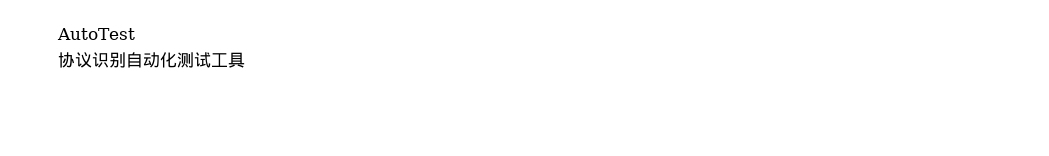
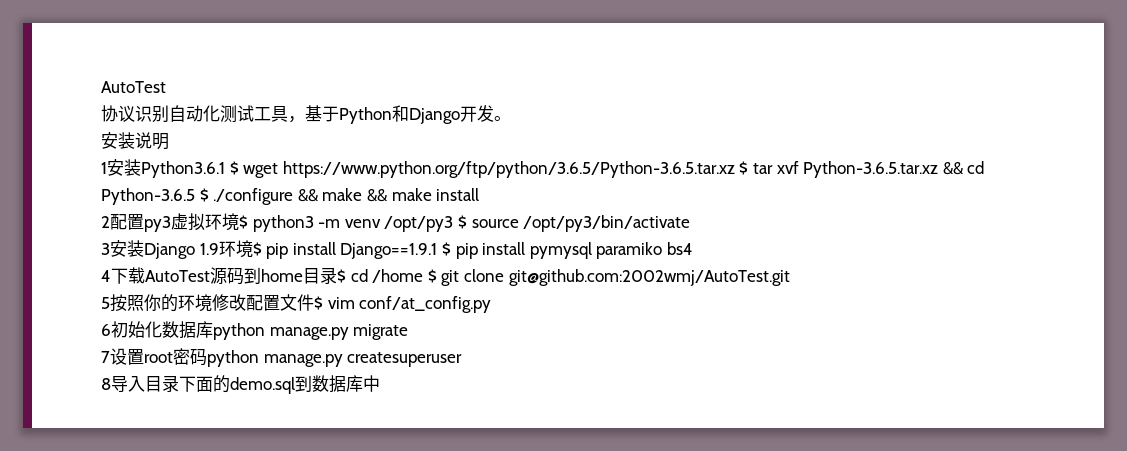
- 协议识别自动化测试工具
+ 协议识别自动化测试工具，基于Python和Django开发。
+ 安装说明
+ 1安装Python3.6.1 $ wget https://www.python.org/ftp/python/3.6.5/Python-3.6.5.tar.xz $ tar xvf Python-3.6.5.tar.xz && cd Python-3.6.5 $ ./configure && make && make install
+ 2配置py3虚拟环境$ python3 -m venv /opt/py3 $ source /opt/py3/bin/activate
+ 3安装Django 1.9环境$ pip install Django==1.9.1 $ pip install pymysql paramiko bs4
+ 4下载AutoTest源码到home目录$ cd /home $ git clone git@github.com:2002wmj/AutoTest.git
+ 5按照你的环境修改配置文件$ vim conf/at_config.py
+ 6初始化数据库python manage.py migrate
+ 7设置root密码python manage.py createsuperuser
+ 8导入目录下面的demo.sql到数据库中

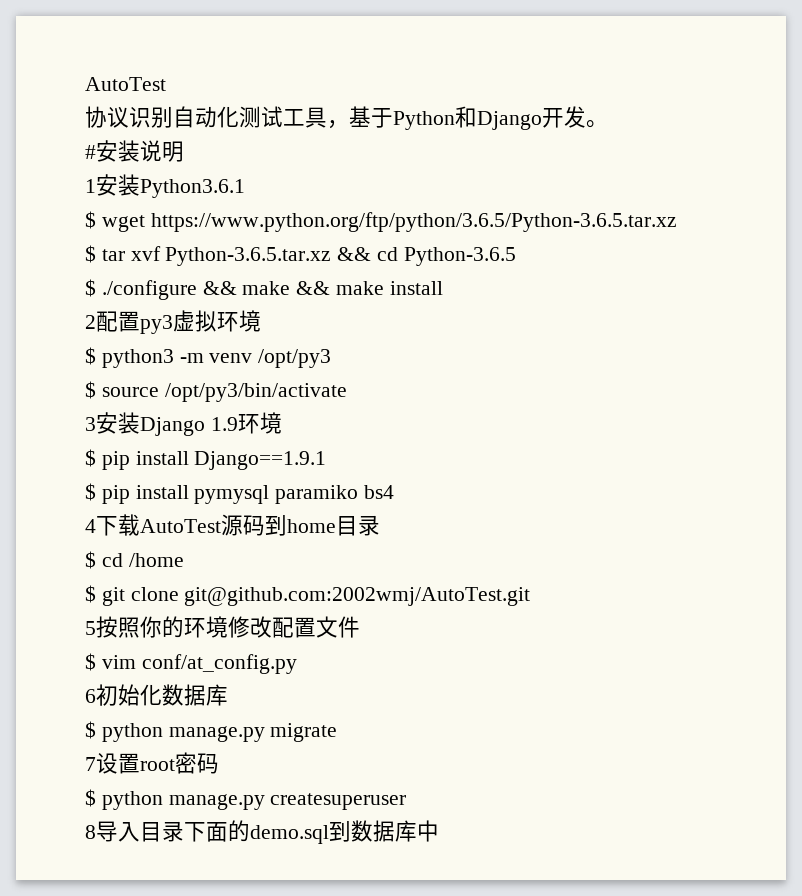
- 安装说明
+ #安装说明
- 1安装Python3.6.1 $ wget https://www.python.org/ftp/python/3.6.5/Python-3.6.5.tar.xz $ tar xvf Python-3.6.5.tar.xz && cd Python-3.6.5 $ ./configure && make && make install
+ 1安装Python3.6.1
+ $ wget https://www.python.org/ftp/python/3.6.5/Python-3.6.5.tar.xz
+ $ tar xvf Python-3.6.5.tar.xz && cd Python-3.6.5
+ $ ./configure && make && make install
- 2配置py3虚拟环境$ python3 -m venv /opt/py3 $ source /opt/py3/bin/activate
+ 2配置py3虚拟环境
+ $ python3 -m venv /opt/py3
+ $ source /opt/py3/bin/activate
- 3安装Django 1.9环境$ pip install Django==1.9.1 $ pip install pymysql paramiko bs4
+ 3安装Django 1.9环境
+ $ pip install Django==1.9.1
+ $ pip install pymysql paramiko bs4
- 4下载AutoTest源码到home目录$ cd /home $ git clone git@github.com:2002wmj/AutoTest.git
+ 4下载AutoTest源码到home目录
+ $ cd /home
+ $ git clone git@github.com:2002wmj/AutoTest.git
- 5按照你的环境修改配置文件$ vim conf/at_config.py
+ 5按照你的环境修改配置文件
+ $ vim conf/at_config.py
- 6初始化数据库python manage.py migrate
+ 6初始化数据库
+ $ python manage.py migrate
- 7设置root密码python manage.py createsuperuser
+ 7设置root密码
+ $ python manage.py createsuperuser

